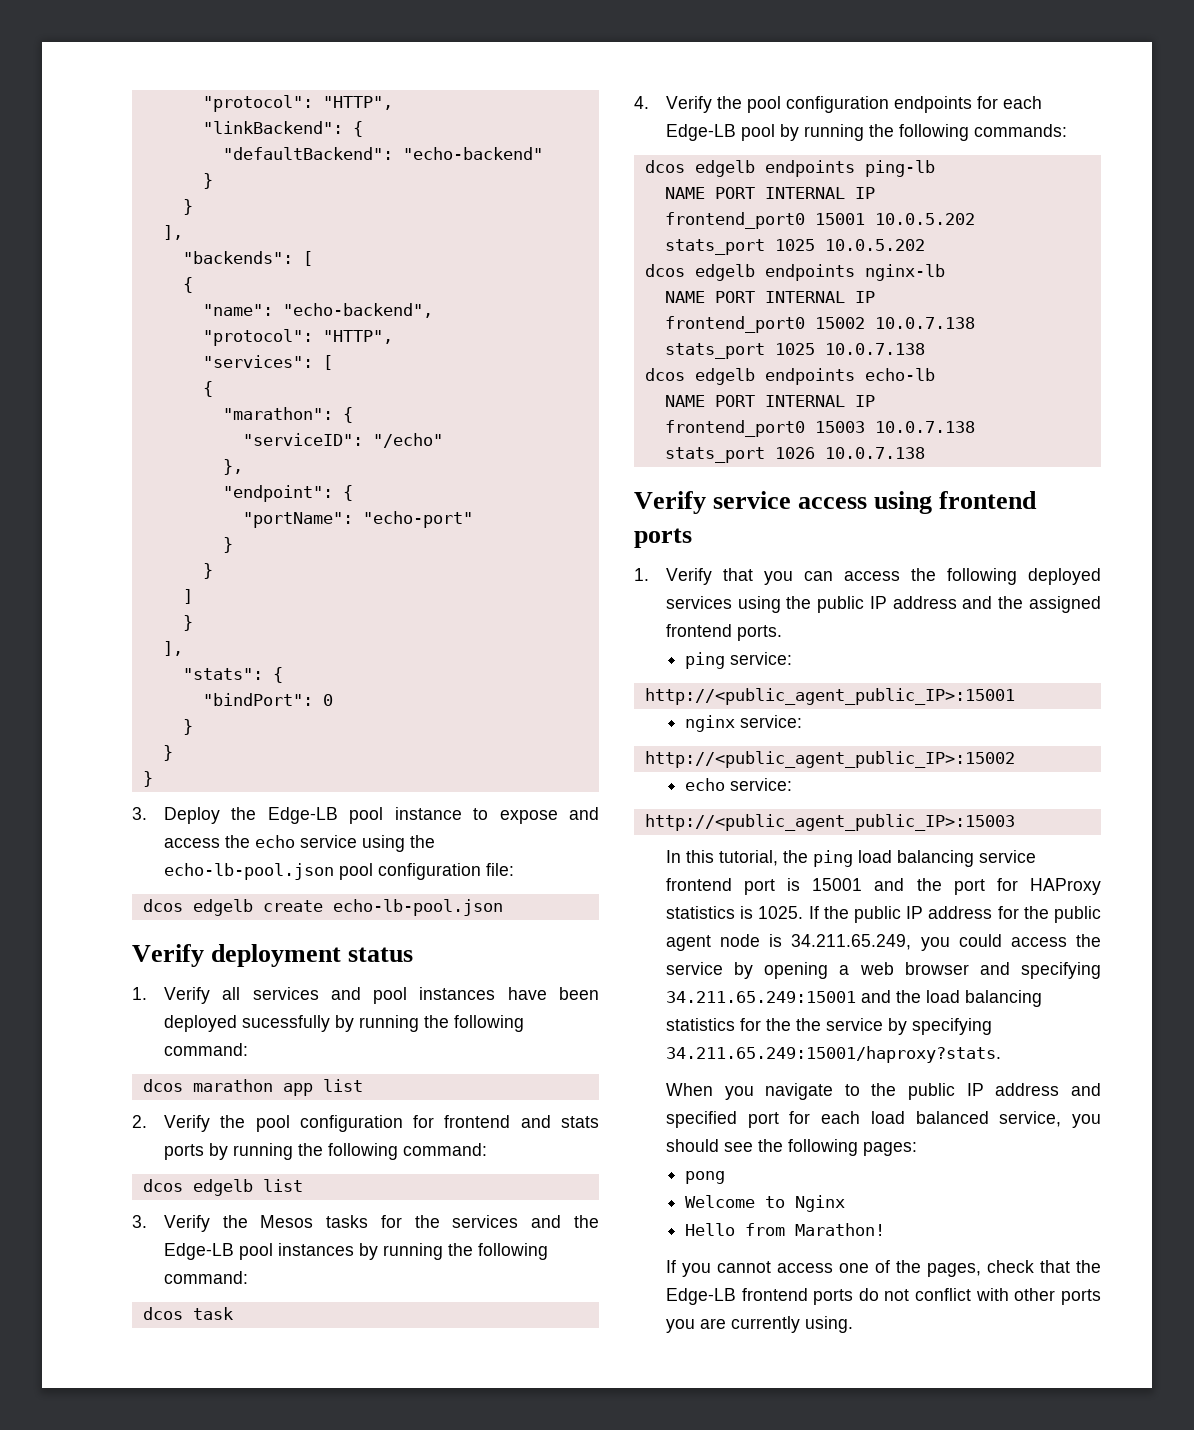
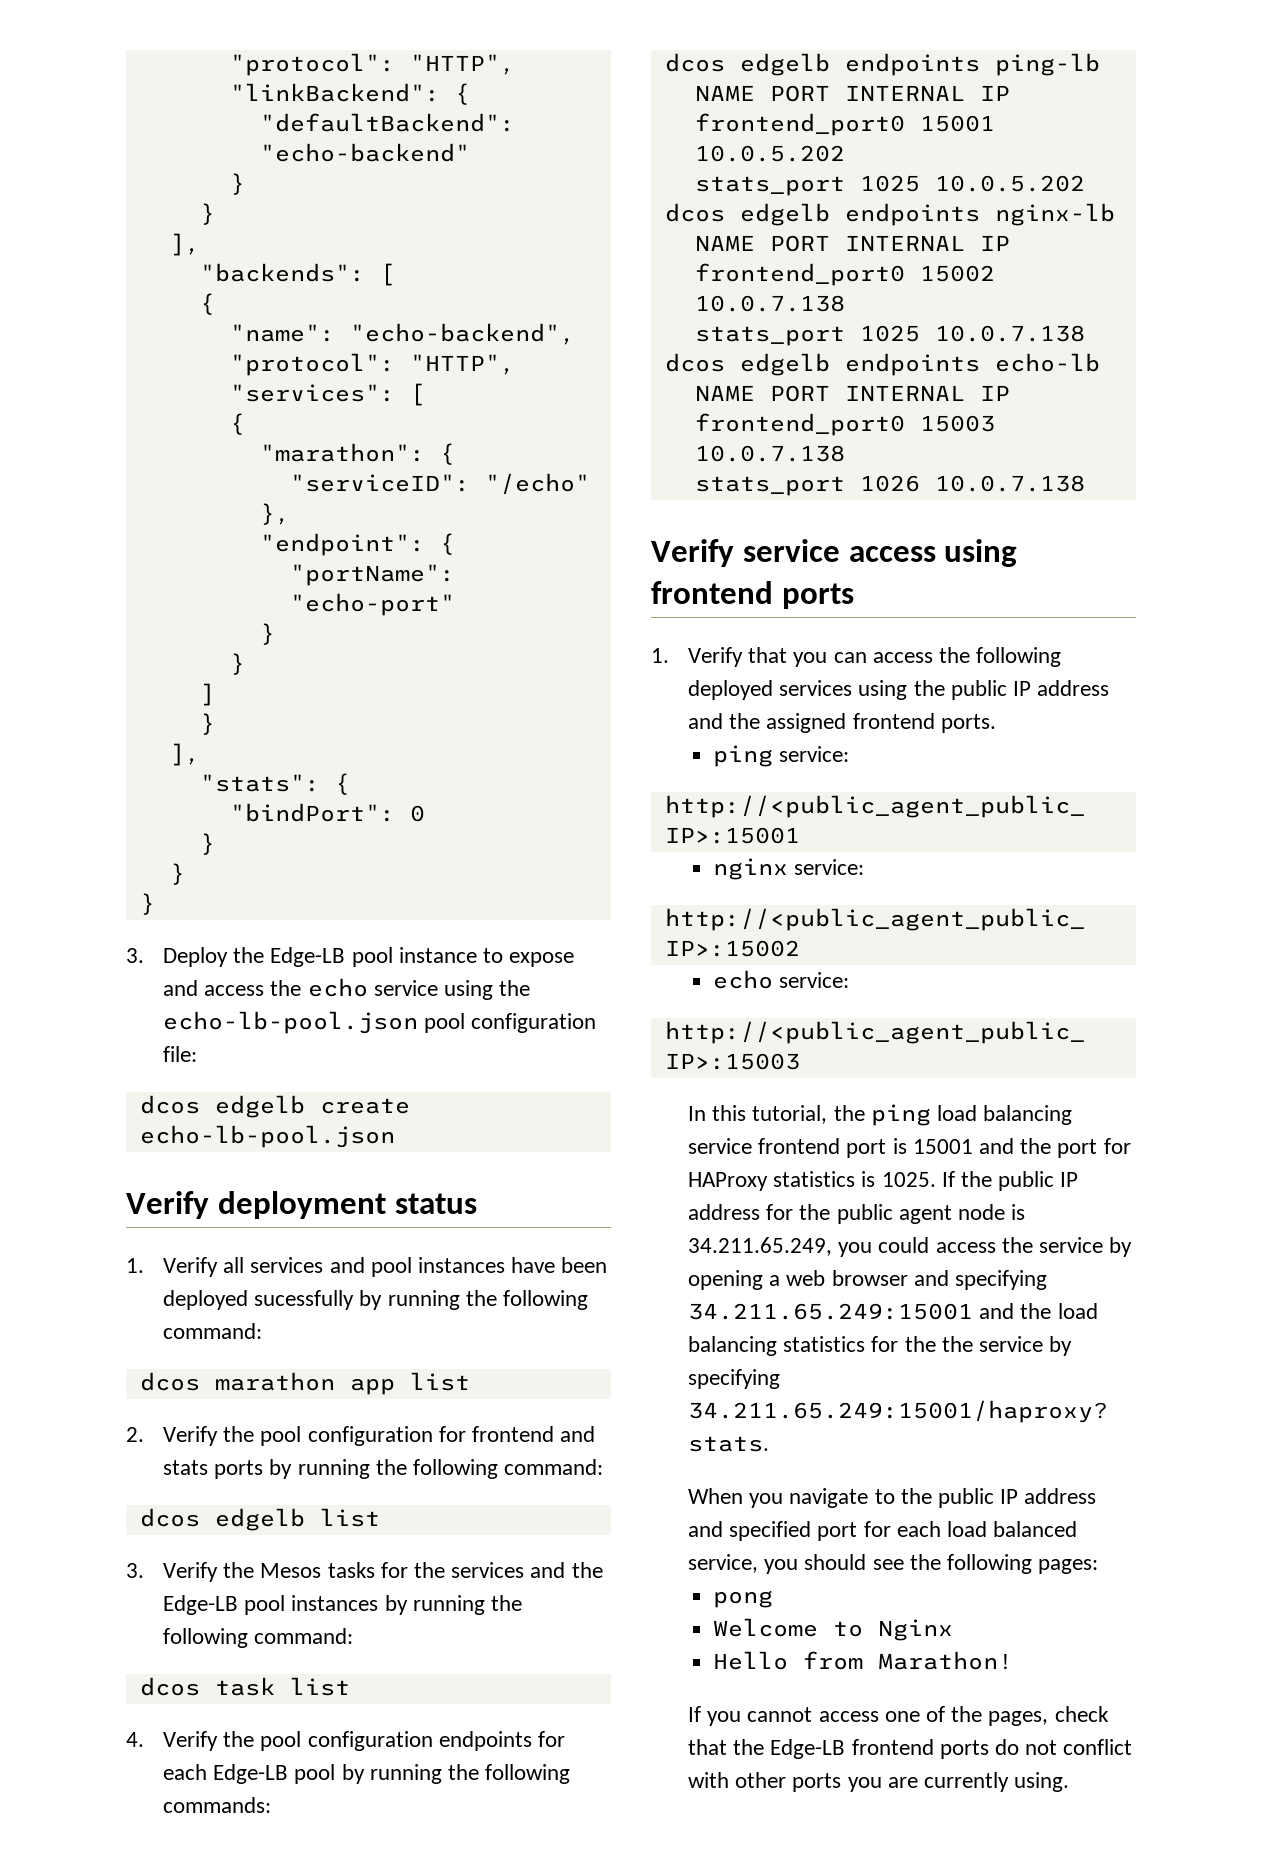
- dcos task
+ dcos task list

